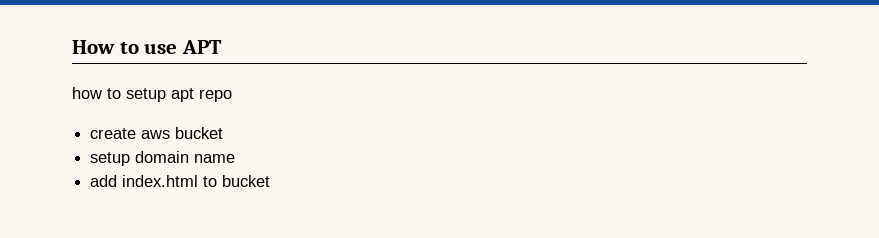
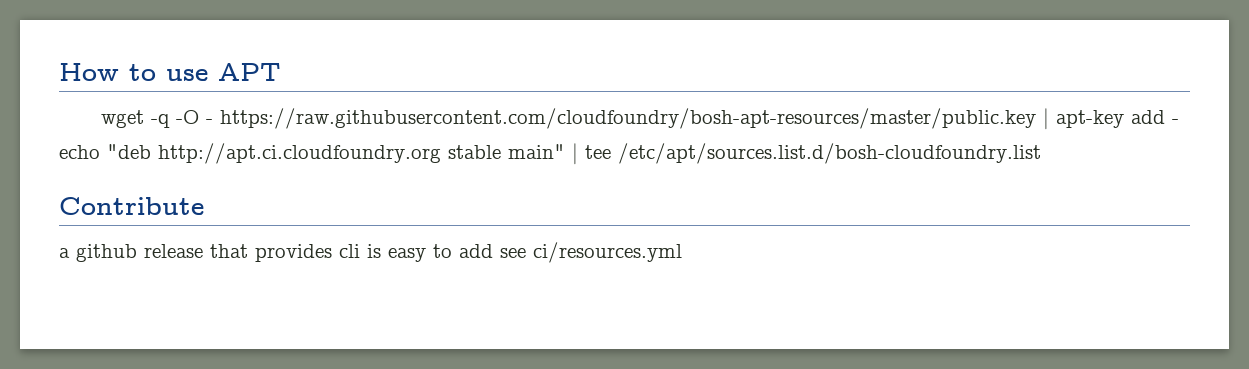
- how to setup apt repo
- create aws bucket
- setup domain name
- add index.html to bucket
+ wget -q -O - https://raw.githubusercontent.com/cloudfoundry/bosh-apt-resources/master/public.key | apt-key add - echo "deb http://apt.ci.cloudfoundry.org stable main" | tee /etc/apt/sources.list.d/bosh-cloudfoundry.list
+ Contribute
+ a github release that provides cli is easy to add see ci/resources.yml

